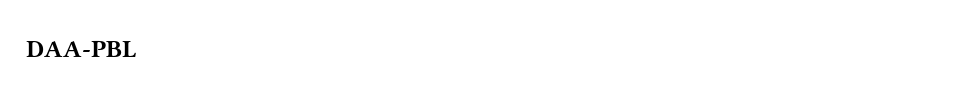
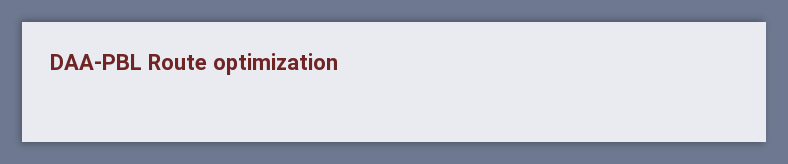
- DAA-PBL
+ DAA-PBL Route optimization

